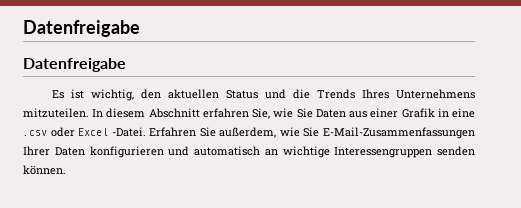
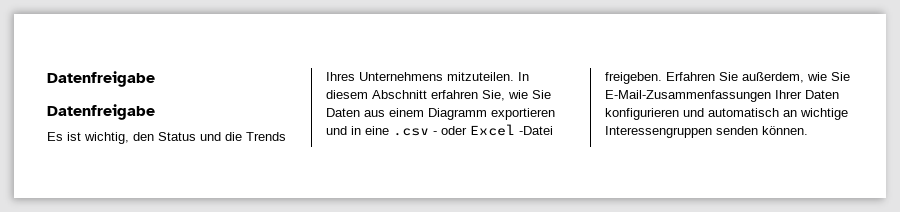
- Es ist wichtig, den aktuellen Status und die Trends Ihres Unternehmens mitzuteilen.
+ Es ist wichtig, den Status und die Trends Ihres Unternehmens mitzuteilen.
- In diesem Abschnitt erfahren Sie, wie Sie Daten aus einer Grafik in eine .csv oder Excel -Datei.
+ In diesem Abschnitt erfahren Sie, wie Sie Daten aus einem Diagramm exportieren und in eine .csv - oder Excel -Datei freigeben.

